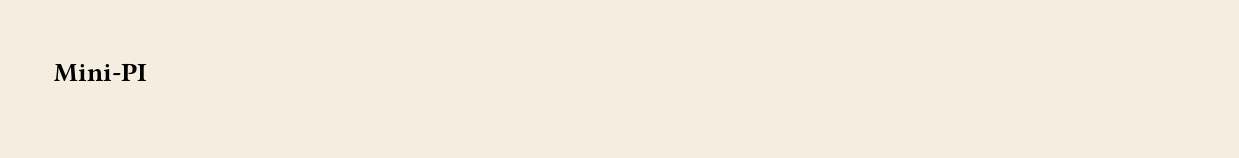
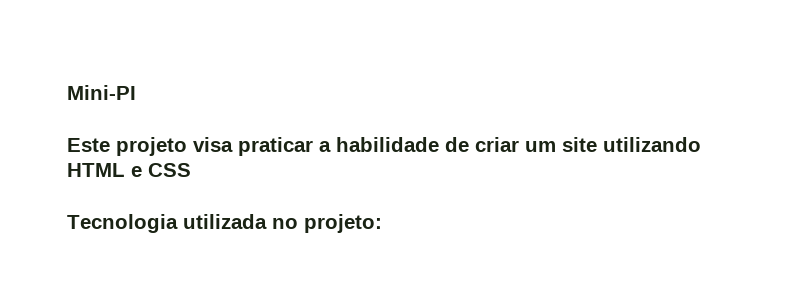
+ Este projeto visa praticar a habilidade de criar um site utilizando HTML e CSS
+ Tecnologia utilizada no projeto:

